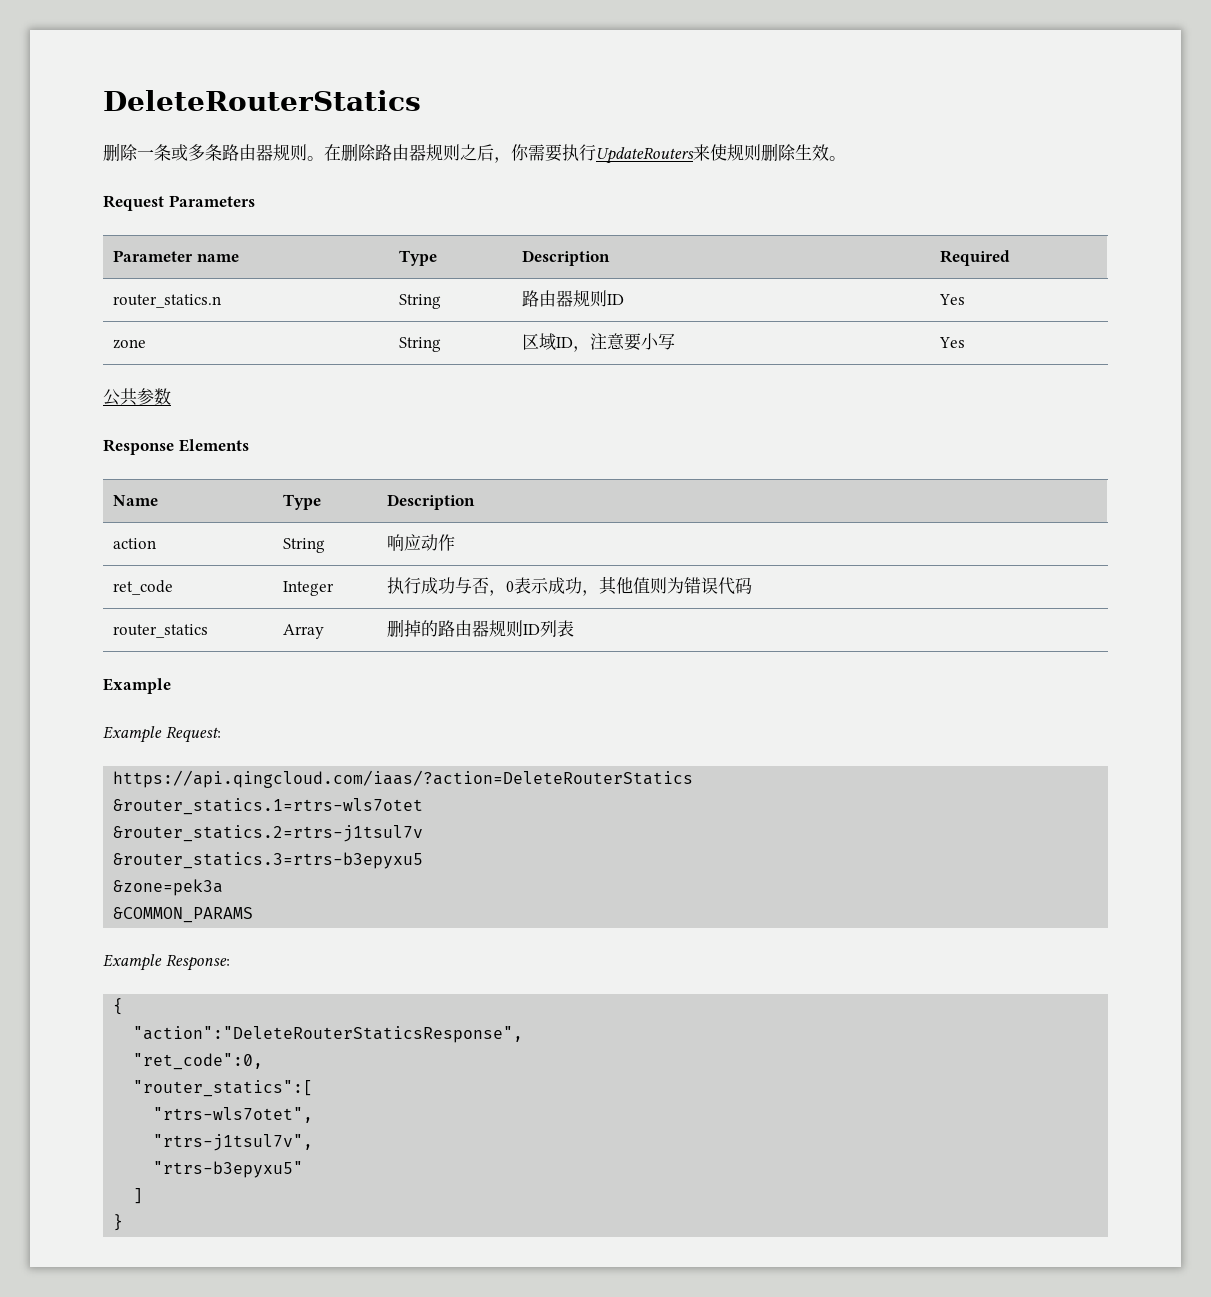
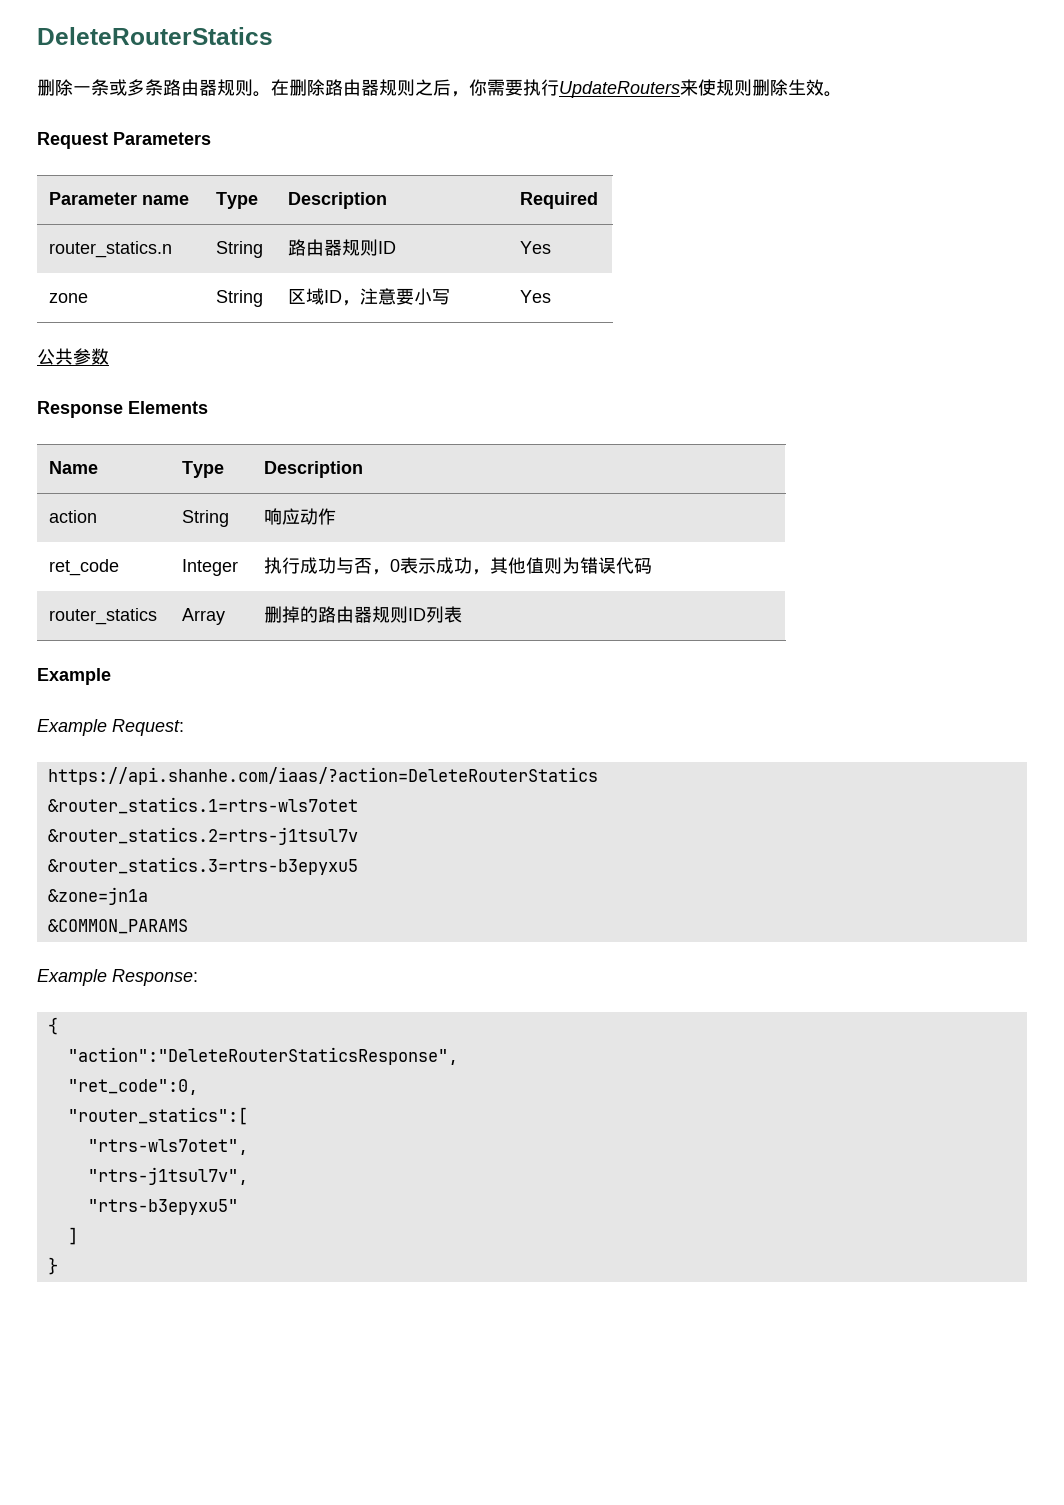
- https://api.qingcloud.com/iaas/?action=DeleteRouterStatics
+ https://api.shanhe.com/iaas/?action=DeleteRouterStatics
- &zone=pek3a
+ &zone=jn1a

